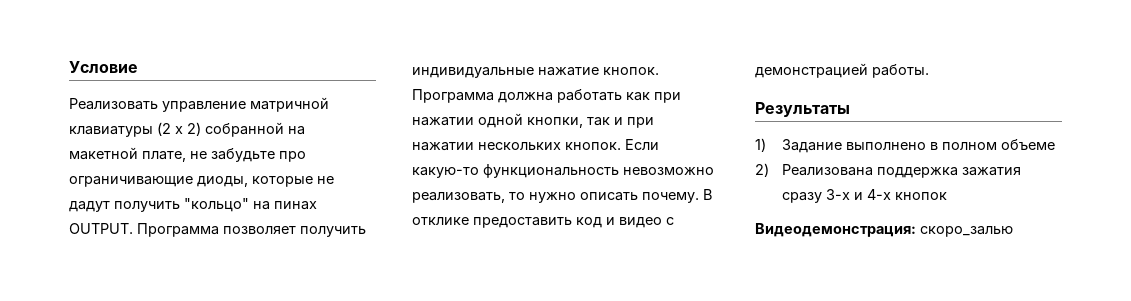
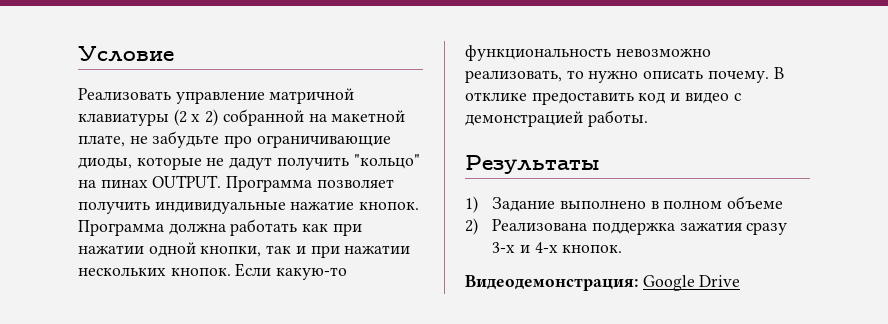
- 2) Реализована поддержка зажатия сразу 3-х и 4-х кнопок
+ 2) Реализована поддержка зажатия сразу 3-х и 4-х кнопок.
- Видеодемонстрация: скоро_залью
+ Видеодемонстрация: Google Drive

